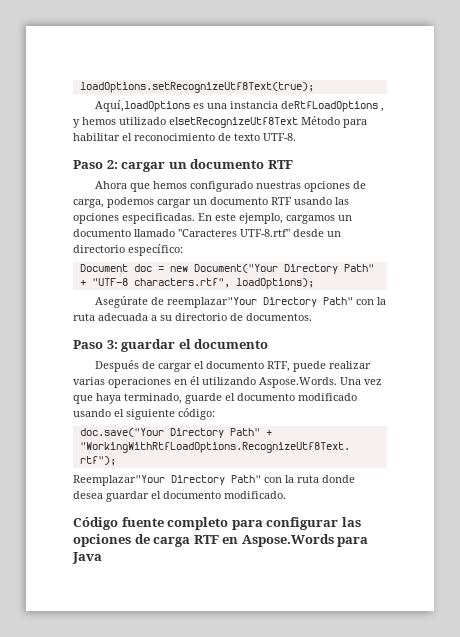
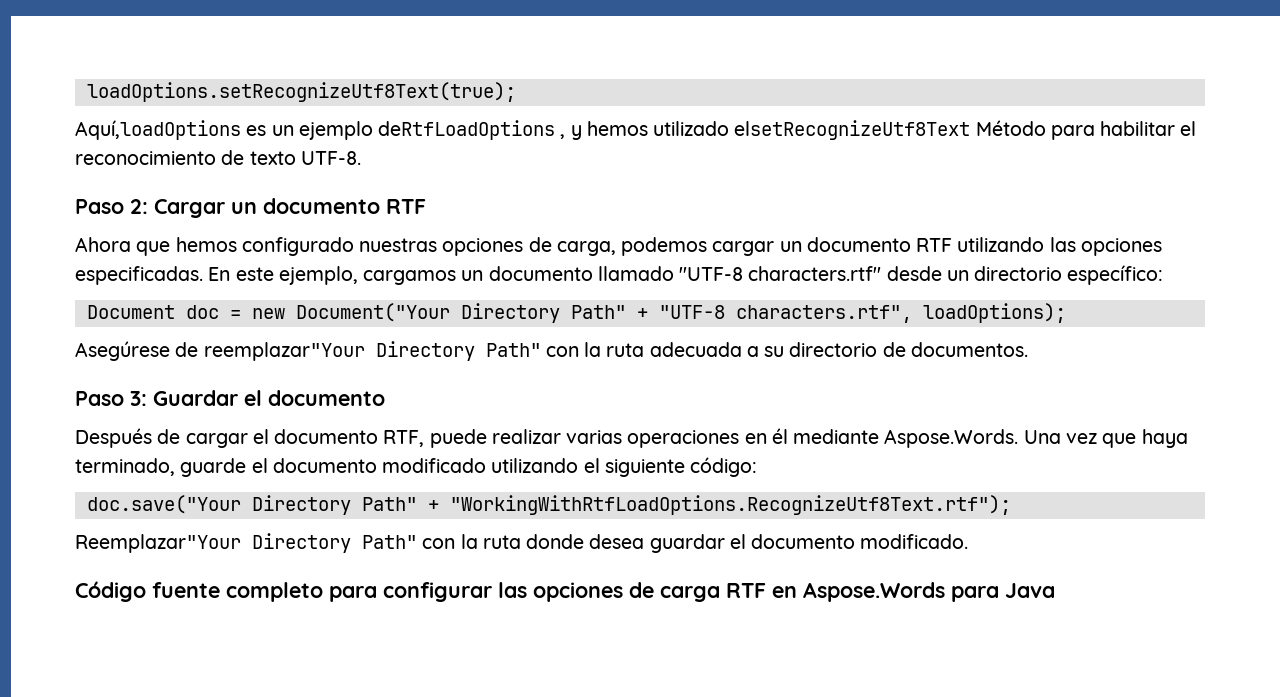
- Aquí,loadOptions es una instancia deRtfLoadOptions , y hemos utilizado elsetRecognizeUtf8Text Método para habilitar el reconocimiento de texto UTF-8.
+ Aquí,loadOptions es un ejemplo deRtfLoadOptions , y hemos utilizado elsetRecognizeUtf8Text Método para habilitar el reconocimiento de texto UTF-8.
- Paso 2: cargar un documento RTF
+ Paso 2: Cargar un documento RTF
- Ahora que hemos configurado nuestras opciones de carga, podemos cargar un documento RTF usando las opciones especificadas.
+ Ahora que hemos configurado nuestras opciones de carga, podemos cargar un documento RTF utilizando las opciones especificadas.
- En este ejemplo, cargamos un documento llamado "Caracteres UTF-8.rtf" desde un directorio específico:
+ En este ejemplo, cargamos un documento llamado "UTF-8 characters.rtf" desde un directorio específico:
- Asegúrate de reemplazar"Your Directory Path" con la ruta adecuada a su directorio de documentos.
+ Asegúrese de reemplazar"Your Directory Path" con la ruta adecuada a su directorio de documentos.
- Paso 3: guardar el documento
+ Paso 3: Guardar el documento
- Después de cargar el documento RTF, puede realizar varias operaciones en él utilizando Aspose.Words. Una vez que haya terminado, guarde el documento modificado usando el siguiente código:
+ Después de cargar el documento RTF, puede realizar varias operaciones en él mediante Aspose.Words. Una vez que haya terminado, guarde el documento modificado utilizando el siguiente código:

